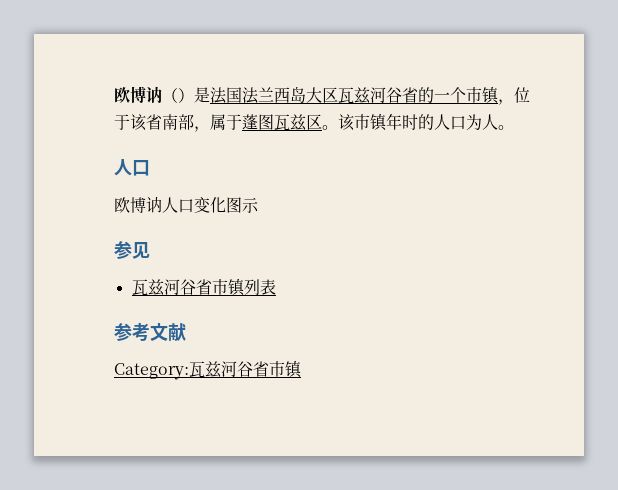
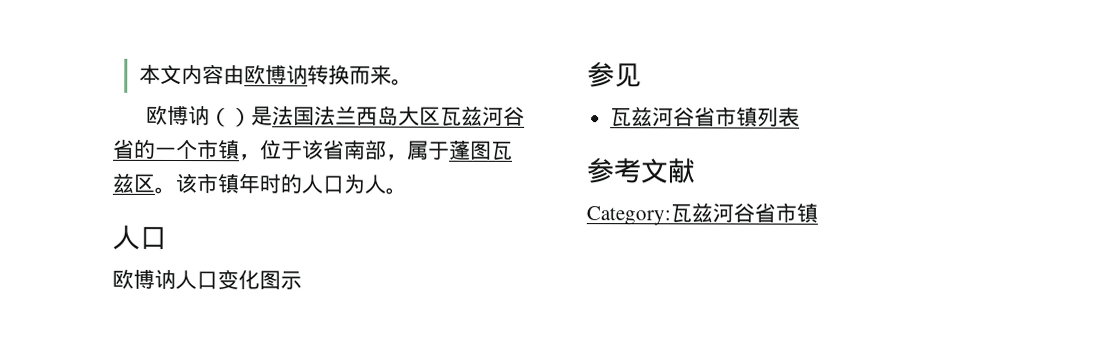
+ 本文内容由欧博讷转换而来。

